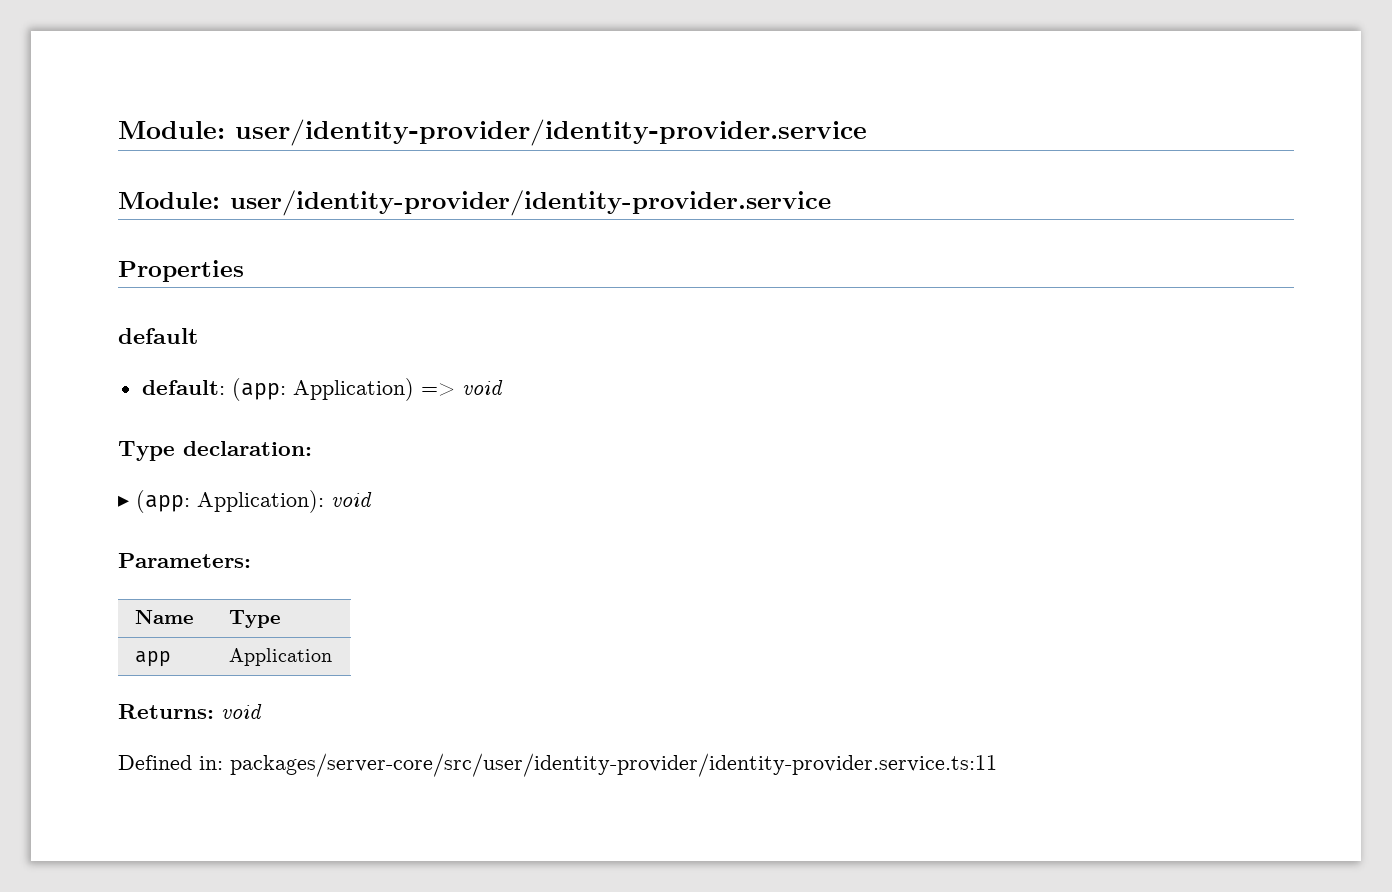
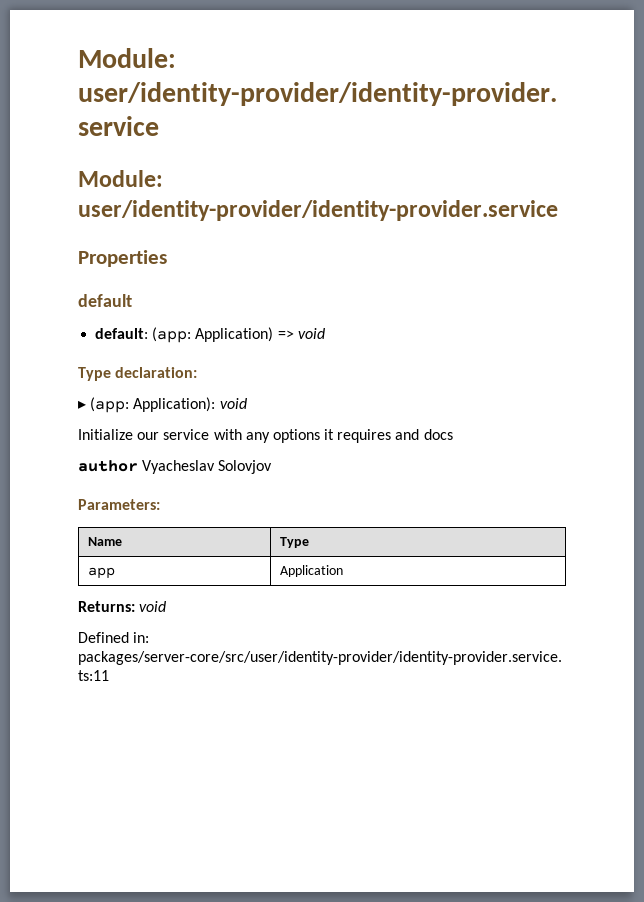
+ Initialize our service with any options it requires and docs
+ author Vyacheslav Solovjov

